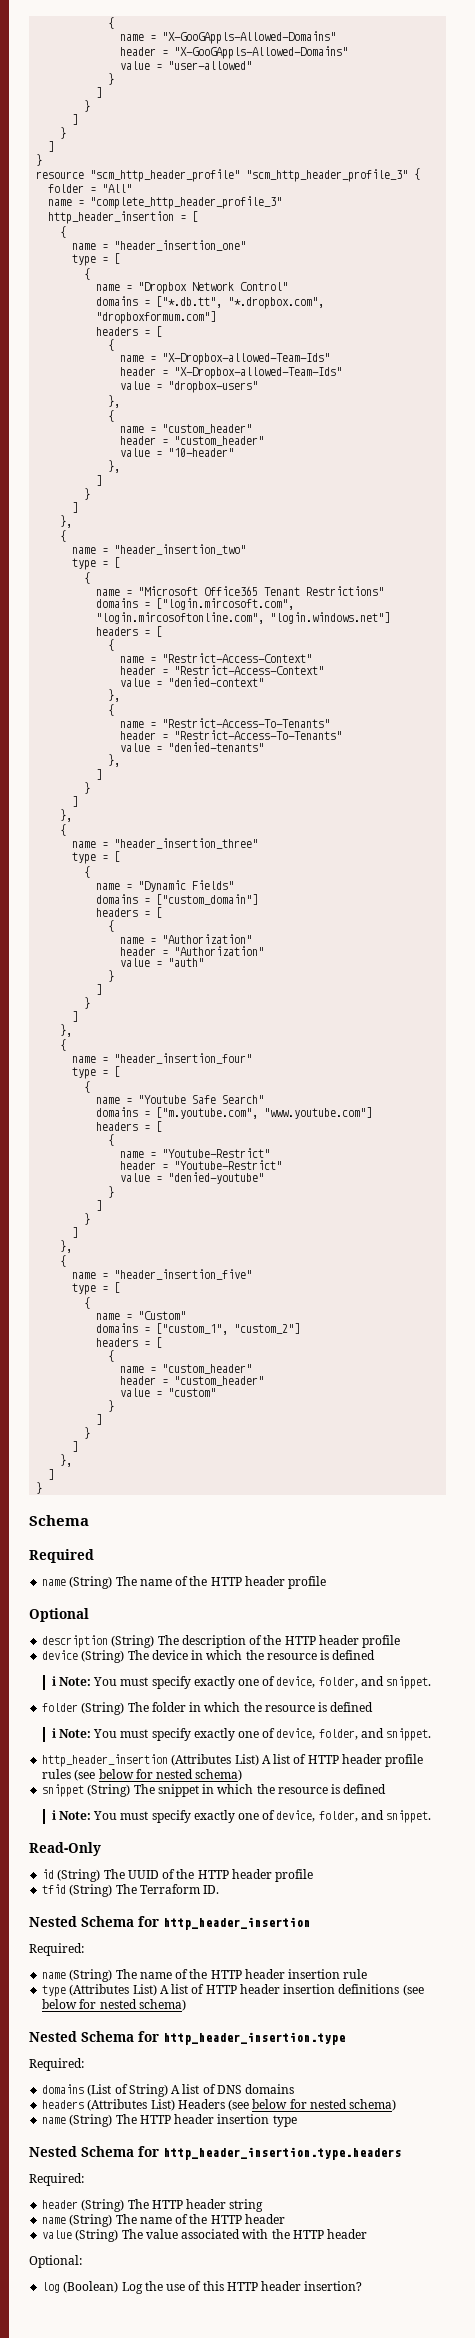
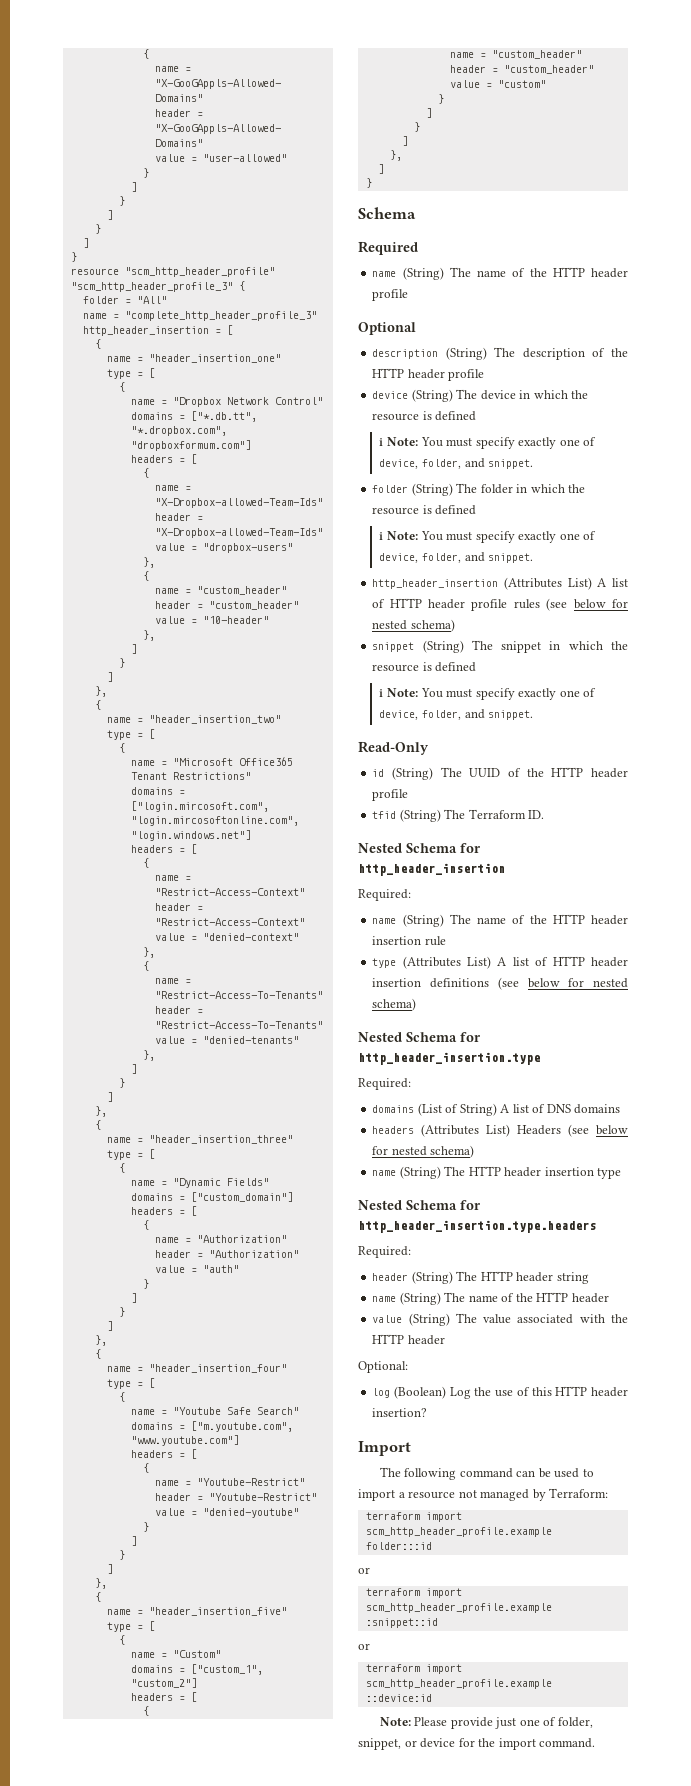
+ Import
+ The following command can be used to import a resource not managed by Terraform:
+ terraform import scm_http_header_profile.example folder:::id
+ or
+ terraform import scm_http_header_profile.example :snippet::id
+ or
+ terraform import scm_http_header_profile.example ::device:id
+ Note: Please provide just one of folder, snippet, or device for the import command.

